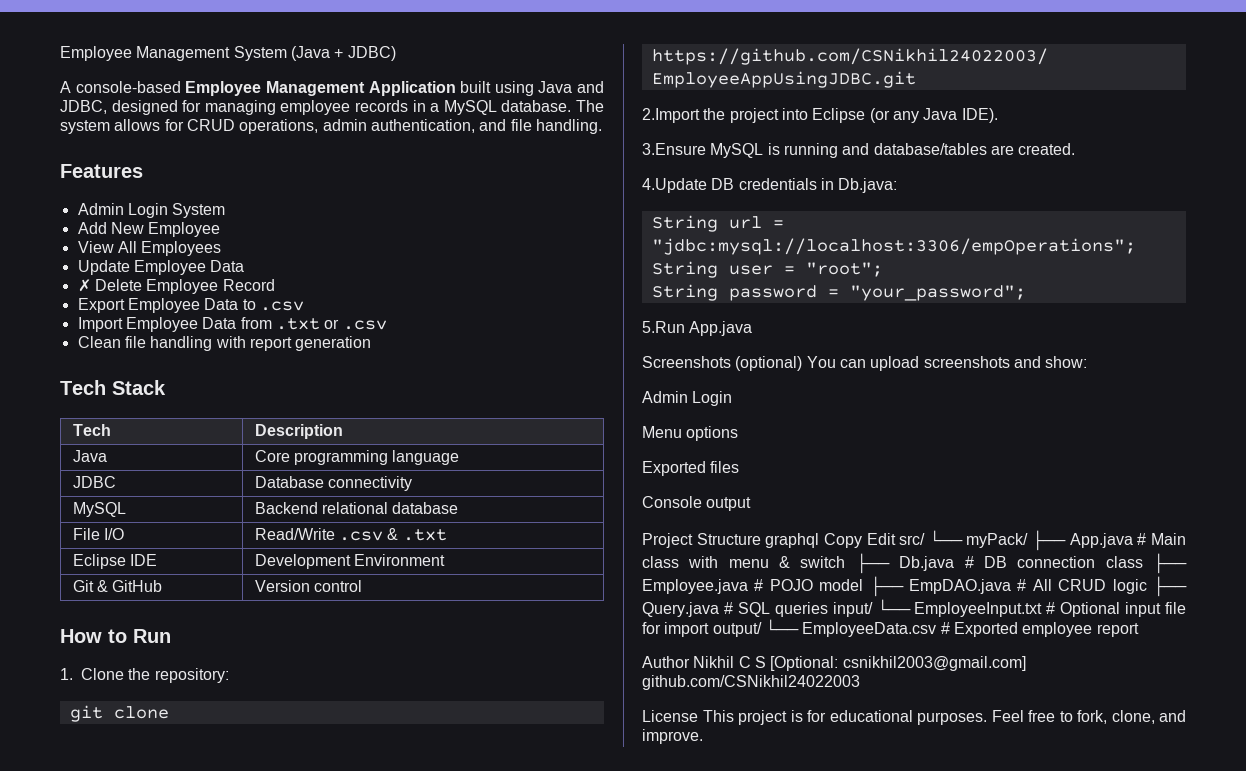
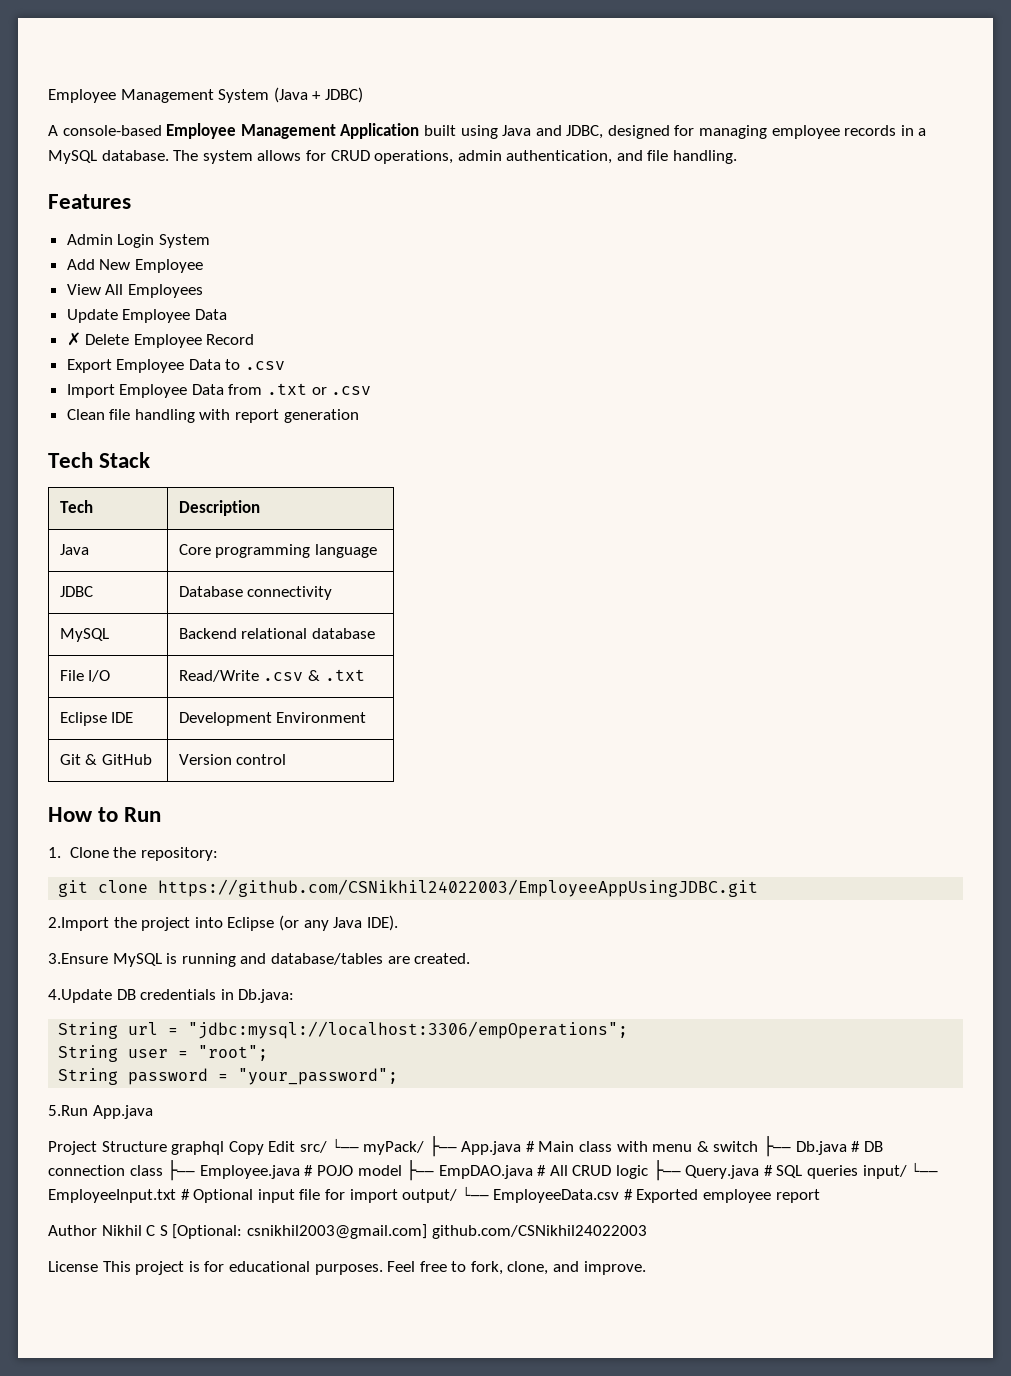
- Screenshots (optional) You can upload screenshots and show:
- Admin Login
- Menu options
- Exported files
- Console output

